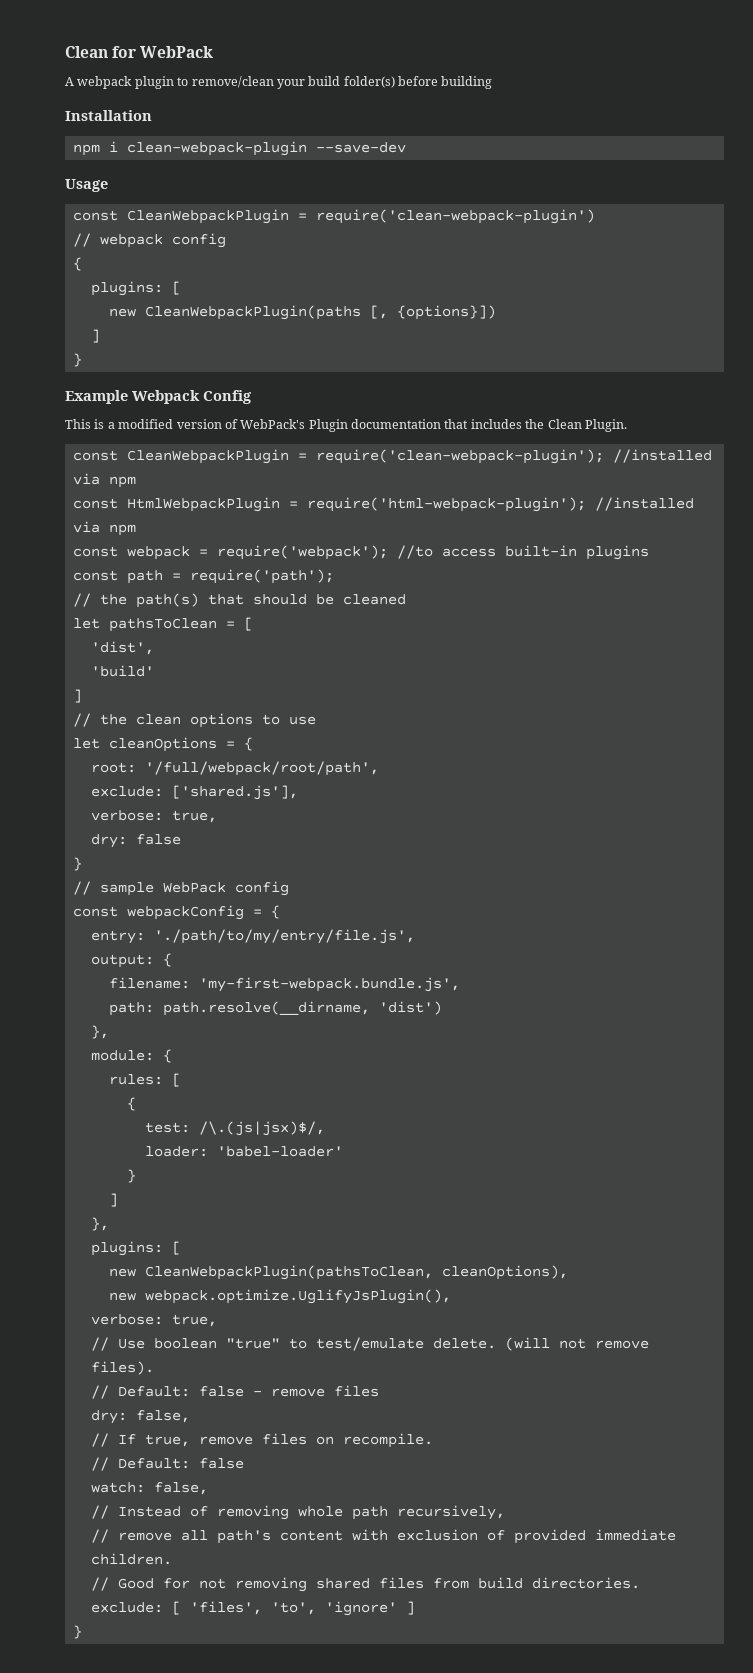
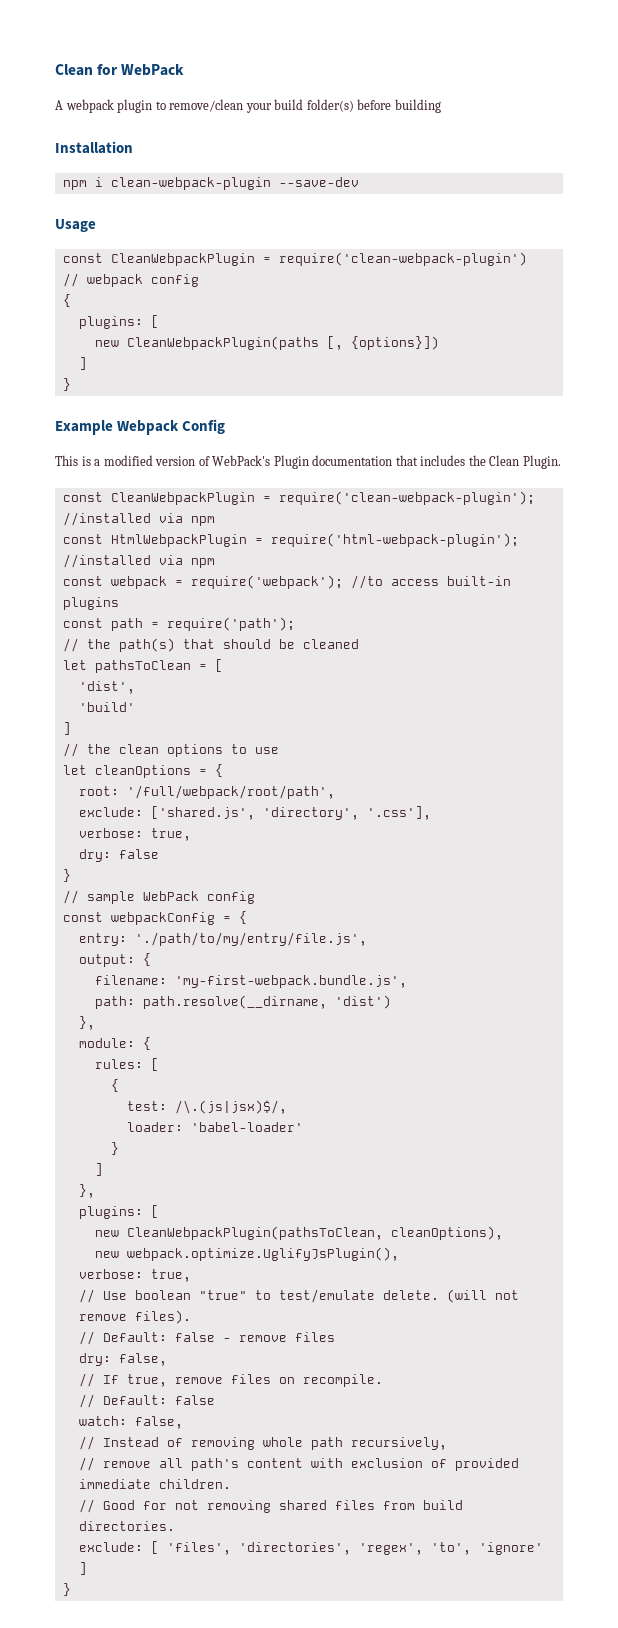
- exclude: ['shared.js'],
+ exclude: ['shared.js', 'directory', '.css'],
- exclude: [ 'files', 'to', 'ignore' ]
+ exclude: [ 'files', 'directories', 'regex', 'to', 'ignore' ]

